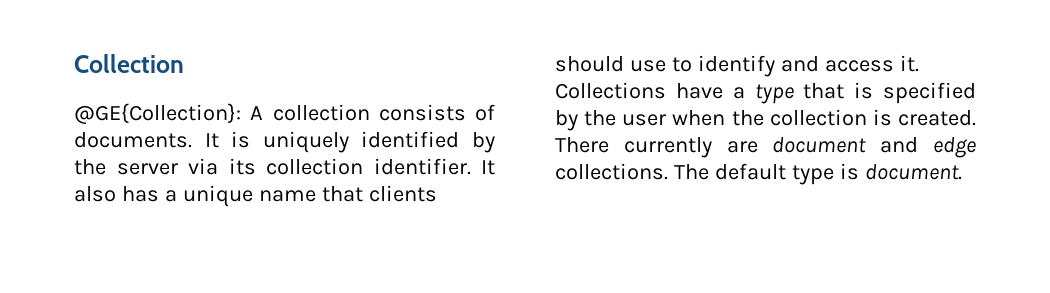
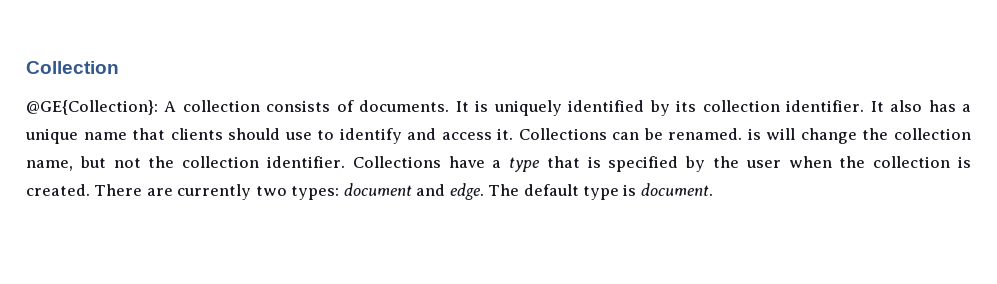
- It is uniquely identified by the server via its collection identifier.
+ It is uniquely identified by its collection identifier.
- Collections have a type that is specified by the user when the collection is created.
+ Collections can be renamed. is will change the collection name, but not the collection identifier. Collections have a type that is specified by the user when the collection is created.
- There currently are document and edge collections.
+ There are currently two types: document and edge.

